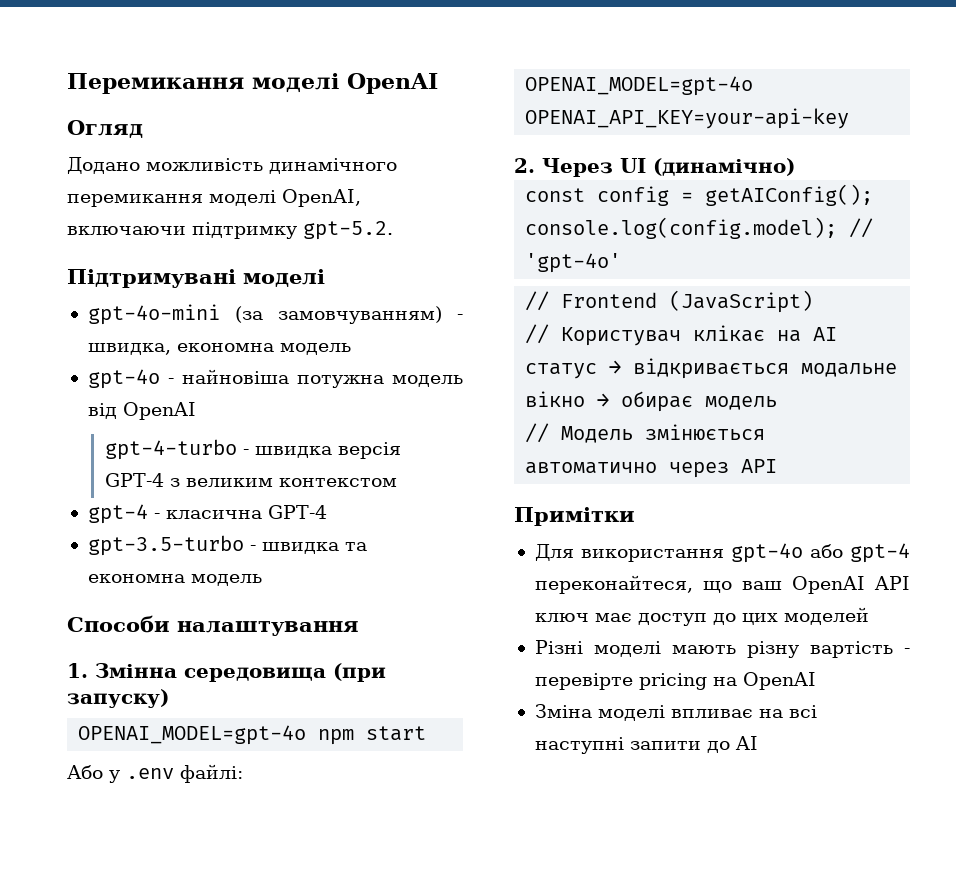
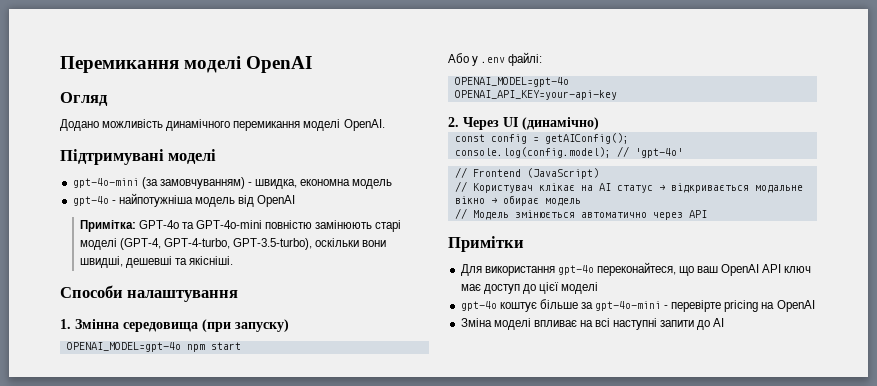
- Додано можливість динамічного перемикання моделі OpenAI, включаючи підтримку gpt-5.2.
+ Додано можливість динамічного перемикання моделі OpenAI.
- gpt-4o - найновіша потужна модель від OpenAI
+ gpt-4o - найпотужніша модель від OpenAI
- gpt-4-turbo - швидка версія GPT-4 з великим контекстом
- gpt-4 - класична GPT-4
- gpt-3.5-turbo - швидка та економна модель
+ Примітка: GPT-4o та GPT-4o-mini повністю замінюють старі моделі (GPT-4, GPT-4-turbo, GPT-3.5-turbo), оскільки вони швидші, дешевші та якісніші.
- Для використання gpt-4o або gpt-4 переконайтеся, що ваш OpenAI API ключ має доступ до цих моделей
- Різні моделі мають різну вартість - перевірте pricing на OpenAI
+ Для використання gpt-4o переконайтеся, що ваш OpenAI API ключ має доступ до цієї моделі
+ gpt-4o коштує більше за gpt-4o-mini - перевірте pricing на OpenAI

